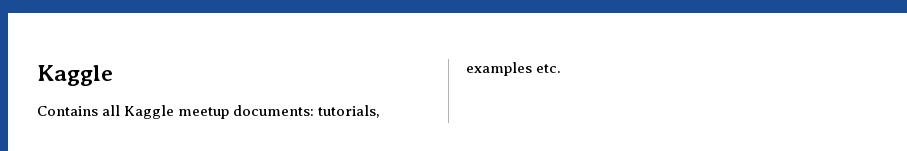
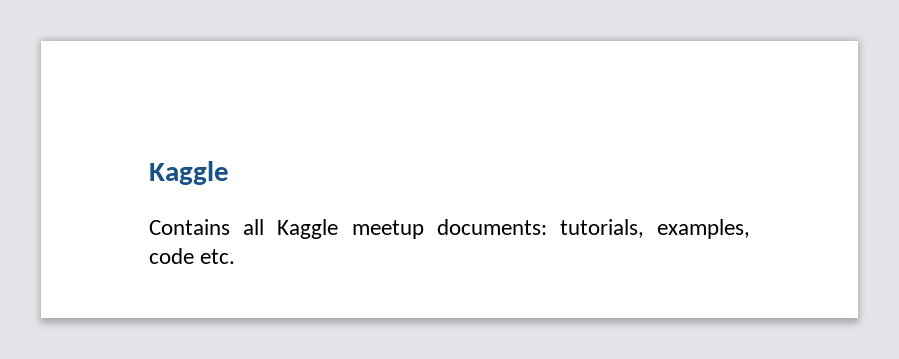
- Contains all Kaggle meetup documents: tutorials, examples etc.
+ Contains all Kaggle meetup documents: tutorials, examples, code etc.

